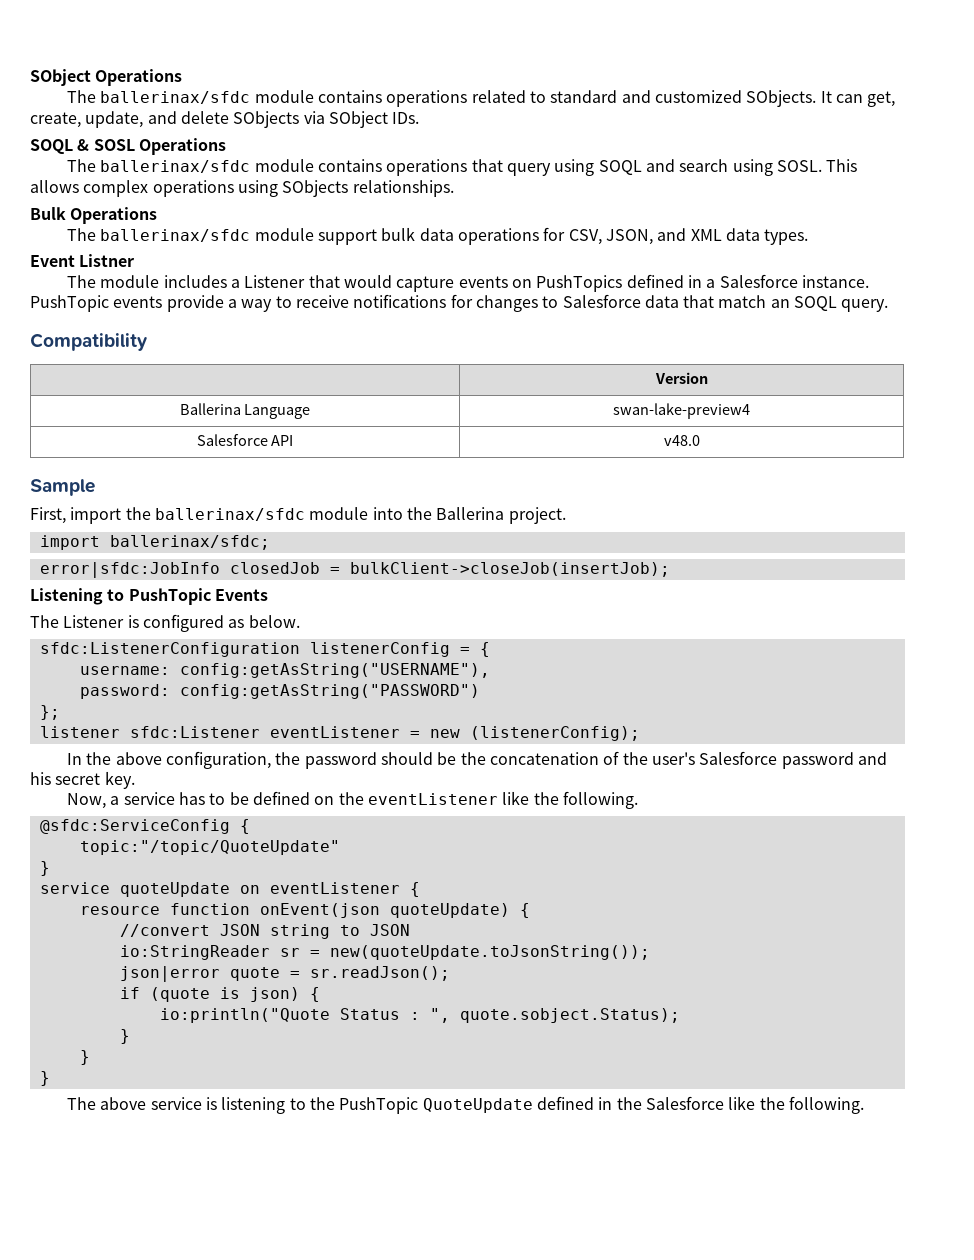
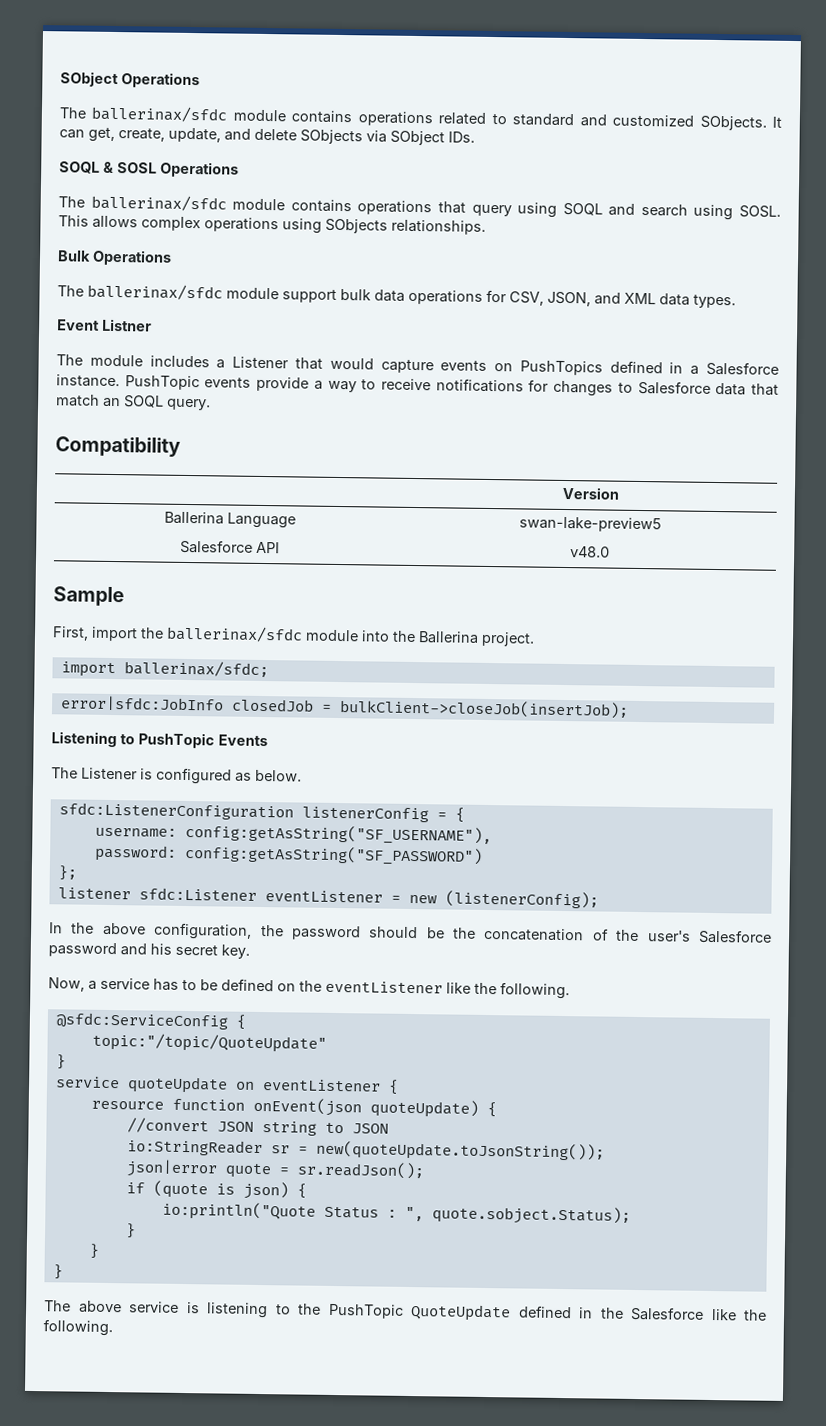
- Ballerina Language | swan-lake-preview4
+ Ballerina Language | swan-lake-preview5
- username: config:getAsString("USERNAME"),
+ username: config:getAsString("SF_USERNAME"),
- password: config:getAsString("PASSWORD")
+ password: config:getAsString("SF_PASSWORD")

